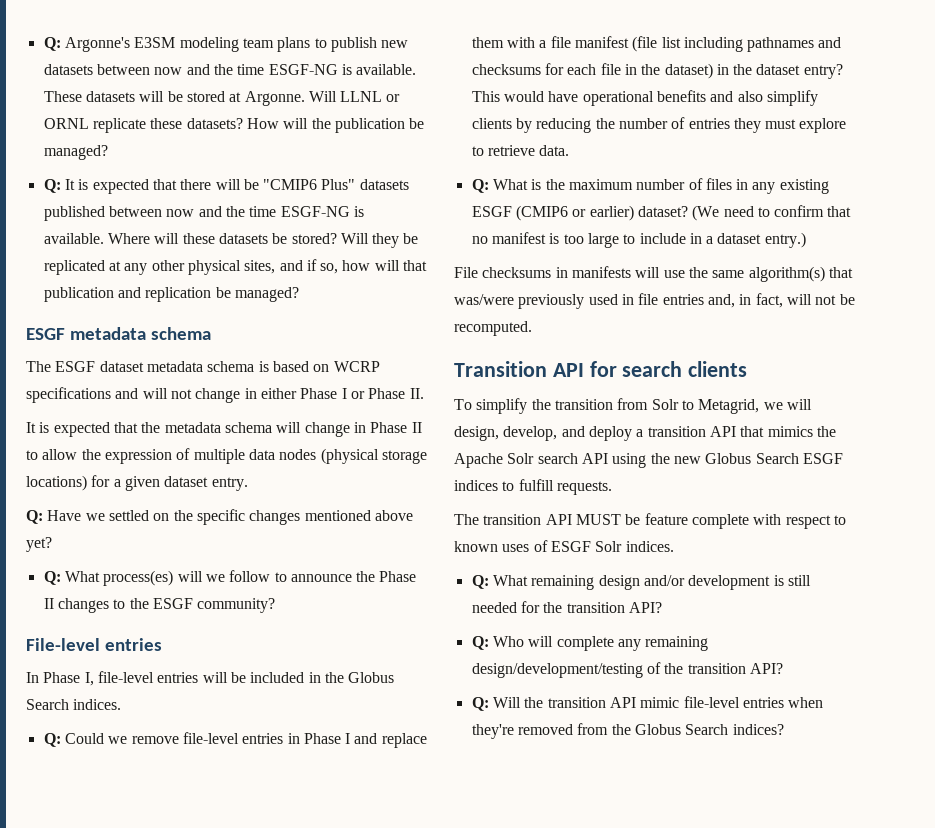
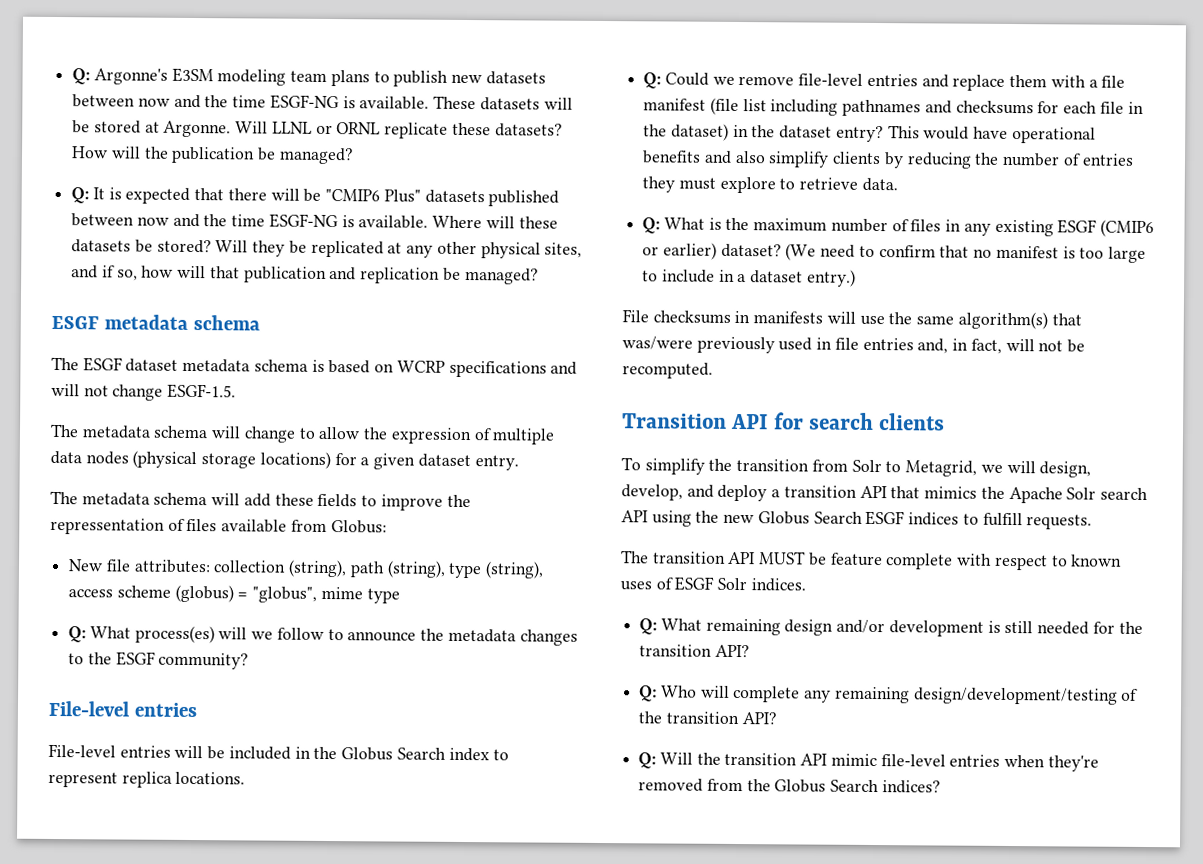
- The ESGF dataset metadata schema is based on WCRP specifications and will not change in either Phase I or Phase II.
- It is expected that the metadata schema will change in Phase II to allow the expression of multiple data nodes (physical storage locations) for a given dataset entry.
+ The ESGF dataset metadata schema is based on WCRP specifications and will not change ESGF-1.5.
+ The metadata schema will change to allow the expression of multiple data nodes (physical storage locations) for a given dataset entry.
- Q: Have we settled on the specific changes mentioned above yet?
+ The metadata schema will add these fields to improve the repressentation of files available from Globus:
+ New file attributes: collection (string), path (string), type (string), access scheme (globus) = "globus", mime type
- Q: What process(es) will we follow to announce the Phase II changes to the ESGF community?
+ Q: What process(es) will we follow to announce the metadata changes to the ESGF community?
- In Phase I, file-level entries will be included in the Globus Search indices.
+ File-level entries will be included in the Globus Search index to represent replica locations.
- Q: Could we remove file-level entries in Phase I and replace them with a file manifest (file list including pathnames and checksums for each file in the dataset) in the dataset entry?
+ Q: Could we remove file-level entries and replace them with a file manifest (file list including pathnames and checksums for each file in the dataset) in the dataset entry?

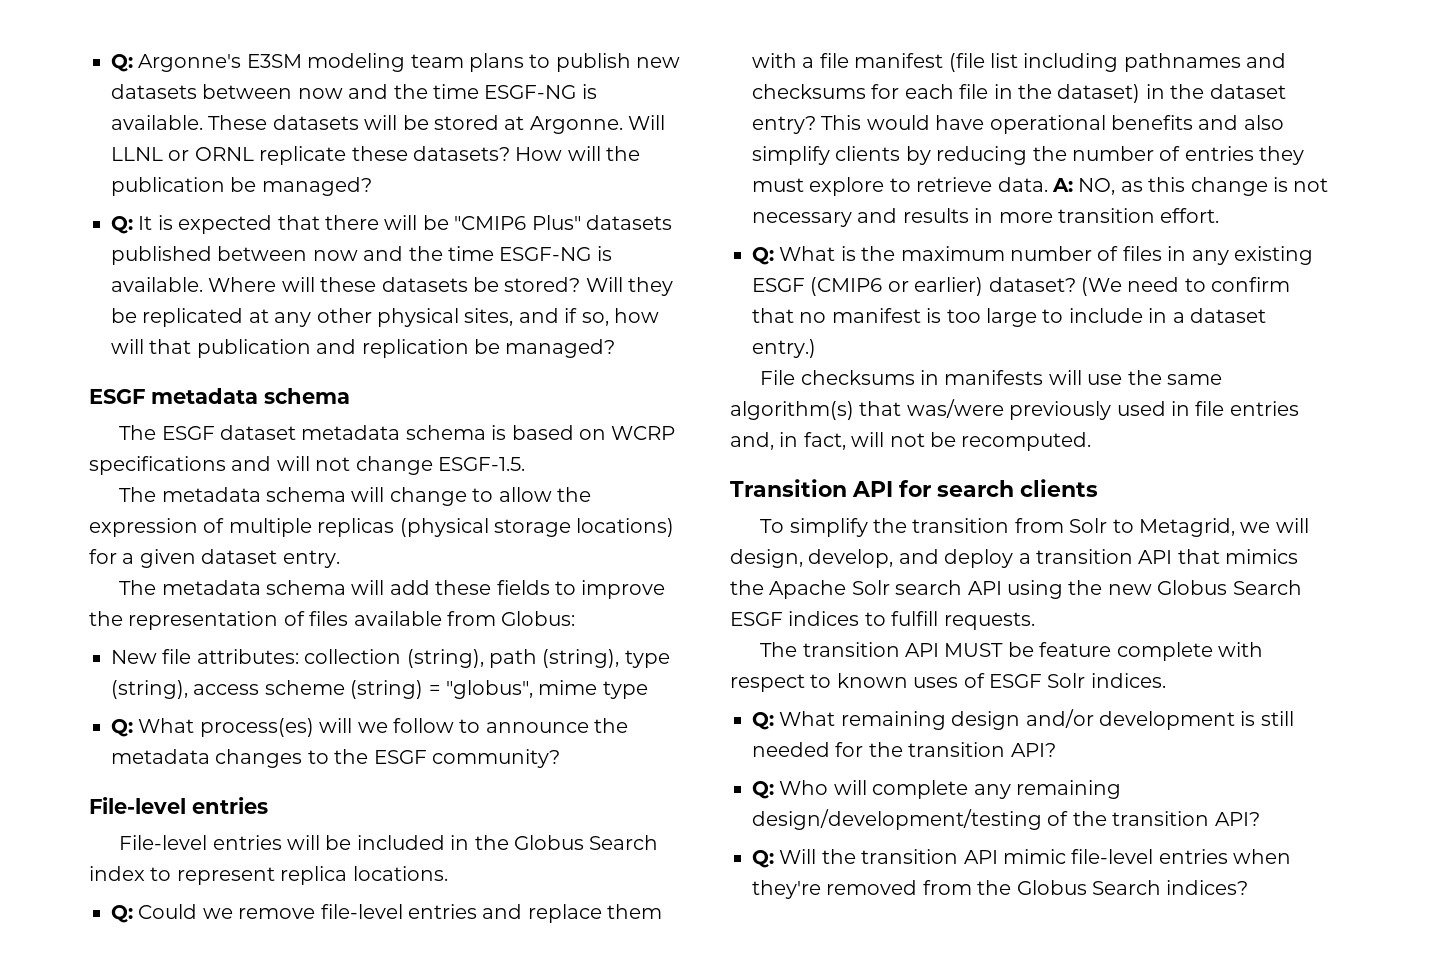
- The metadata schema will change to allow the expression of multiple data nodes (physical storage locations) for a given dataset entry.
+ The metadata schema will change to allow the expression of multiple replicas (physical storage locations) for a given dataset entry.
- The metadata schema will add these fields to improve the repressentation of files available from Globus:
+ The metadata schema will add these fields to improve the representation of files available from Globus:
- New file attributes: collection (string), path (string), type (string), access scheme (globus) = "globus", mime type
+ New file attributes: collection (string), path (string), type (string), access scheme (string) = "globus", mime type
+ A: NO, as this change is not necessary and results in more transition effort.

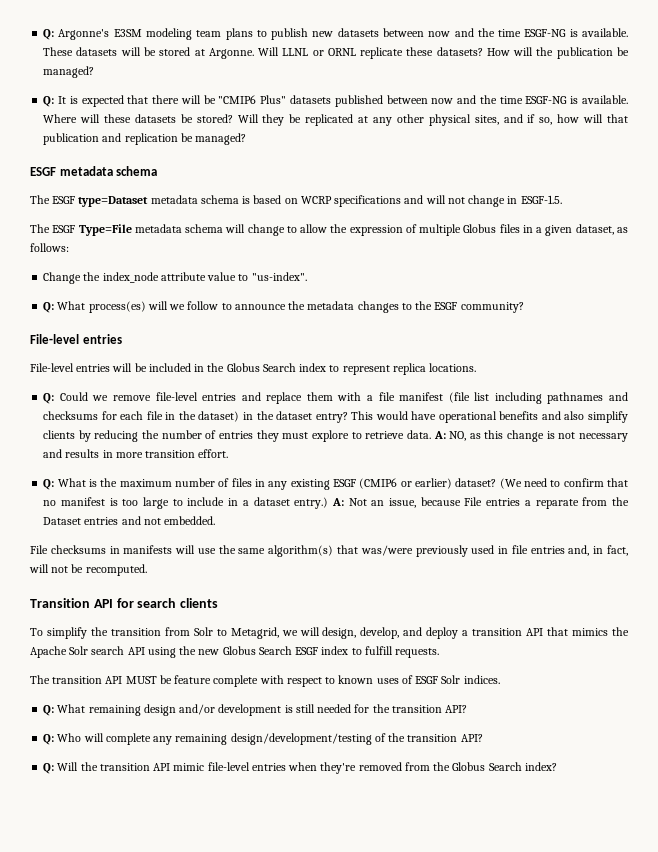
- The ESGF dataset metadata schema is based on WCRP specifications and will not change ESGF-1.5.
+ The ESGF type=Dataset metadata schema is based on WCRP specifications and will not change in ESGF-1.5.
- The metadata schema will change to allow the expression of multiple replicas (physical storage locations) for a given dataset entry.
- The metadata schema will add these fields to improve the representation of files available from Globus:
- New file attributes: collection (string), path (string), type (string), access scheme (string) = "globus", mime type
+ The ESGF Type=File metadata schema will change to allow the expression of multiple Globus files in a given dataset, as follows:
+ Change the index_node attribute value to "us-index".
+ A: Not an issue, because File entries a reparate from the Dataset entries and not embedded.
- To simplify the transition from Solr to Metagrid, we will design, develop, and deploy a transition API that mimics the Apache Solr search API using the new Globus Search ESGF indices to fulfill requests.
+ To simplify the transition from Solr to Metagrid, we will design, develop, and deploy a transition API that mimics the Apache Solr search API using the new Globus Search ESGF index to fulfill requests.
- Q: Will the transition API mimic file-level entries when they're removed from the Globus Search indices?
+ Q: Will the transition API mimic file-level entries when they're removed from the Globus Search index?

